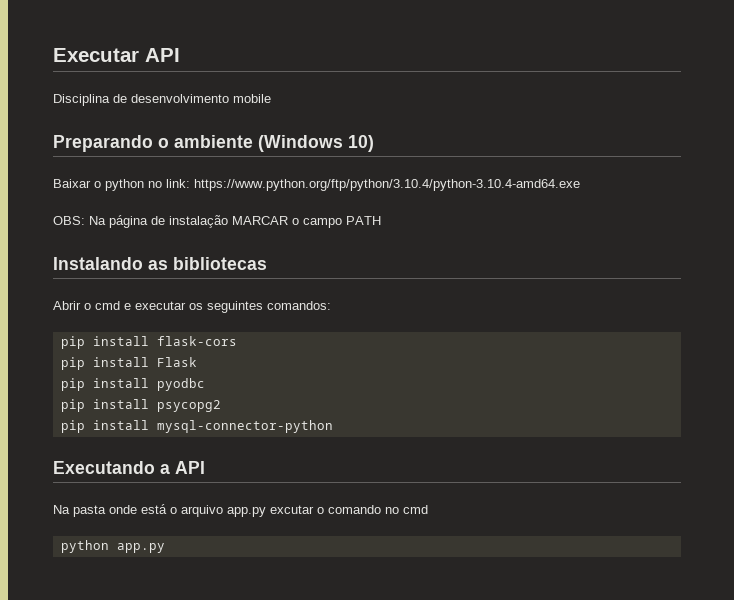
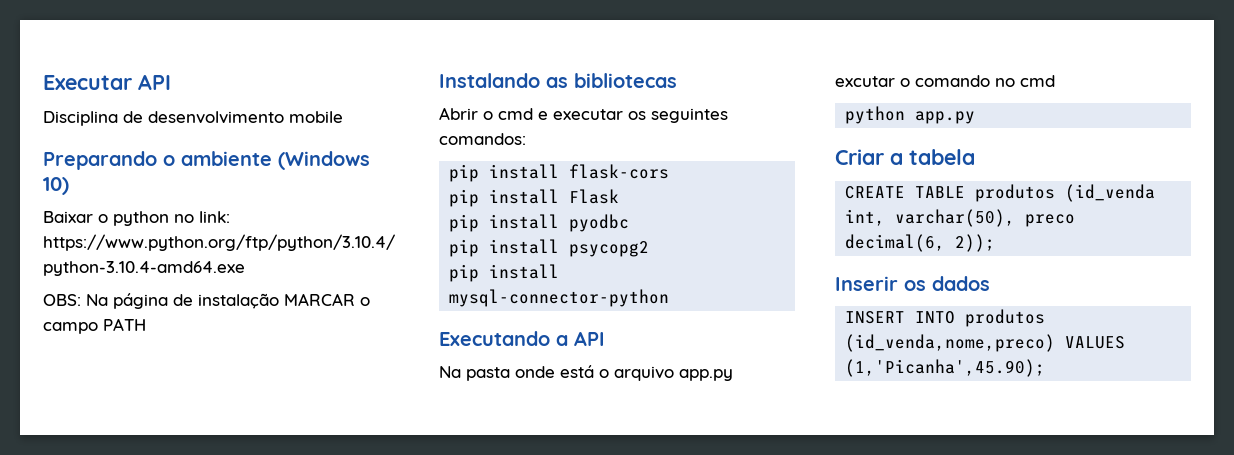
+ Criar a tabela
+ CREATE TABLE produtos (id_venda int, varchar(50), preco decimal(6, 2));
+ Inserir os dados
+ INSERT INTO produtos (id_venda,nome,preco) VALUES (1,'Picanha',45.90);

